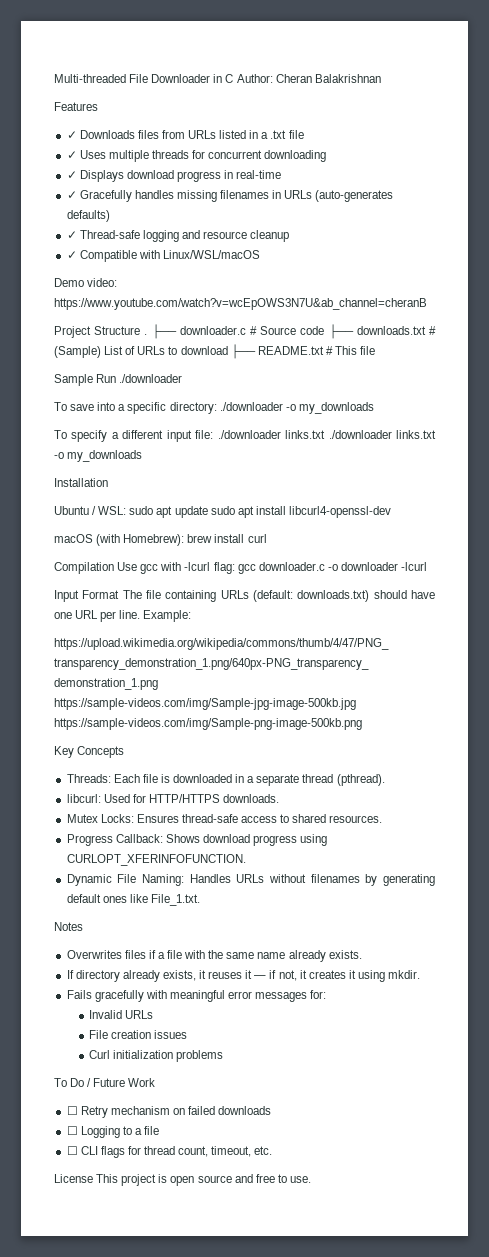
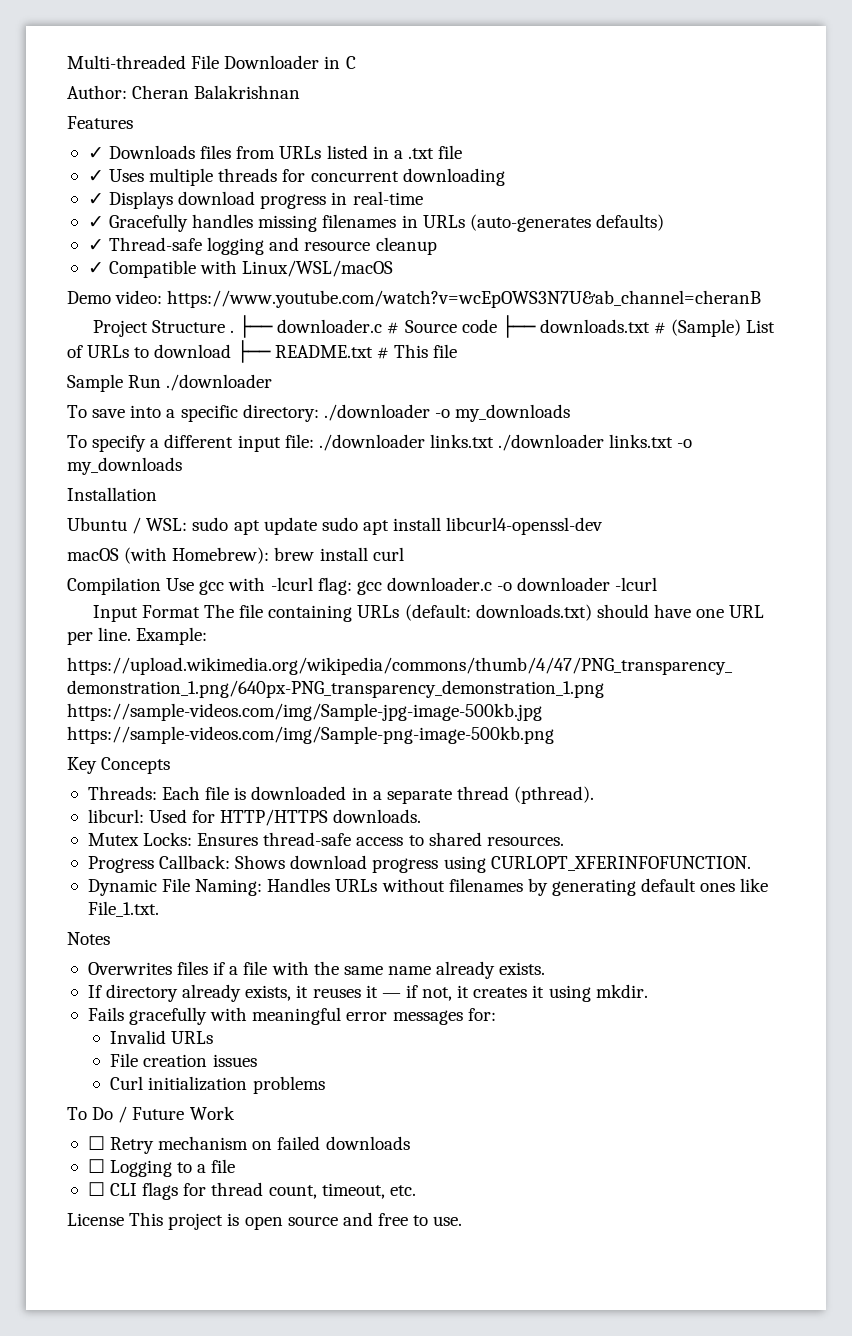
- Multi-threaded File Downloader in C Author: Cheran Balakrishnan
+ Multi-threaded File Downloader in C
+ Author: Cheran Balakrishnan

